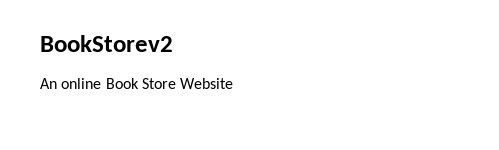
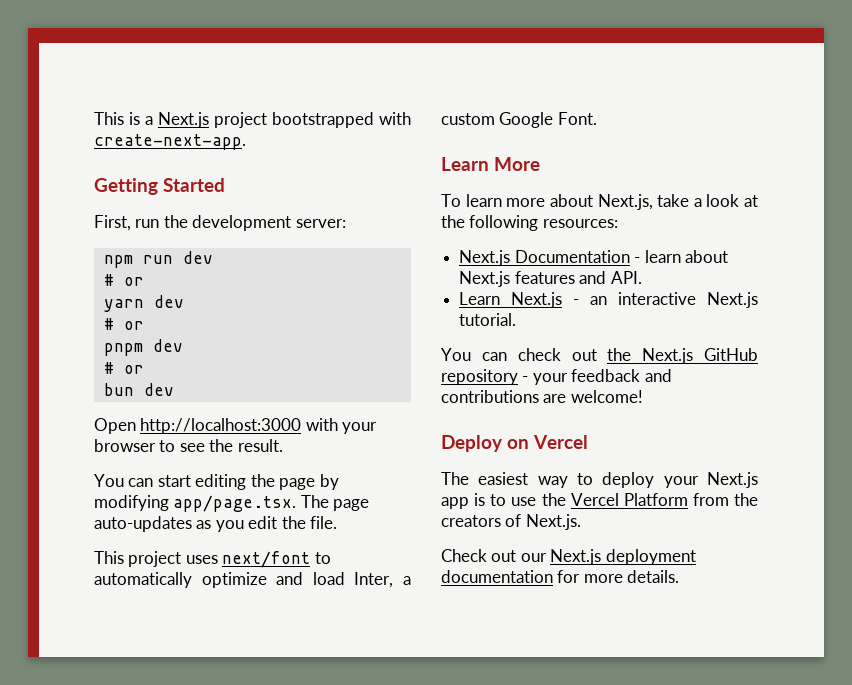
- BookStorev2
- An online Book Store Website
+ This is a Next.js project bootstrapped with create-next-app.
+ Getting Started
+ First, run the development server:
+ npm run dev
+ # or
+ yarn dev
+ # or
+ pnpm dev
+ # or
+ bun dev
+ Open http://localhost:3000 with your browser to see the result.
+ You can start editing the page by modifying app/page.tsx. The page auto-updates as you edit the file.
+ This project uses next/font to automatically optimize and load Inter, a custom Google Font.
+ Learn More
+ To learn more about Next.js, take a look at the following resources:
+ Next.js Documentation - learn about Next.js features and API.
+ Learn Next.js - an interactive Next.js tutorial.
+ You can check out the Next.js GitHub repository - your feedback and contributions are welcome!
+ Deploy on Vercel
+ The easiest way to deploy your Next.js app is to use the Vercel Platform from the creators of Next.js.
+ Check out our Next.js deployment documentation for more details.

